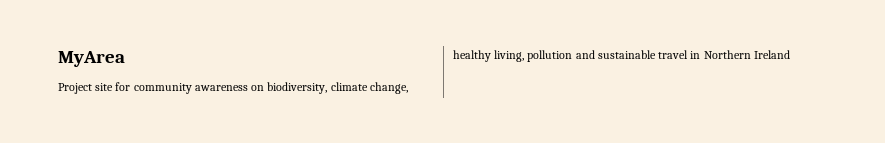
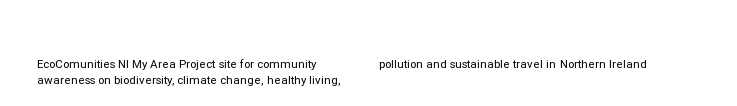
- MyArea
- Project site for community awareness on biodiversity, climate change, healthy living, pollution and sustainable travel in Northern Ireland
+ EcoComunities NI My Area Project site for community awareness on biodiversity, climate change, healthy living, pollution and sustainable travel in Northern Ireland

